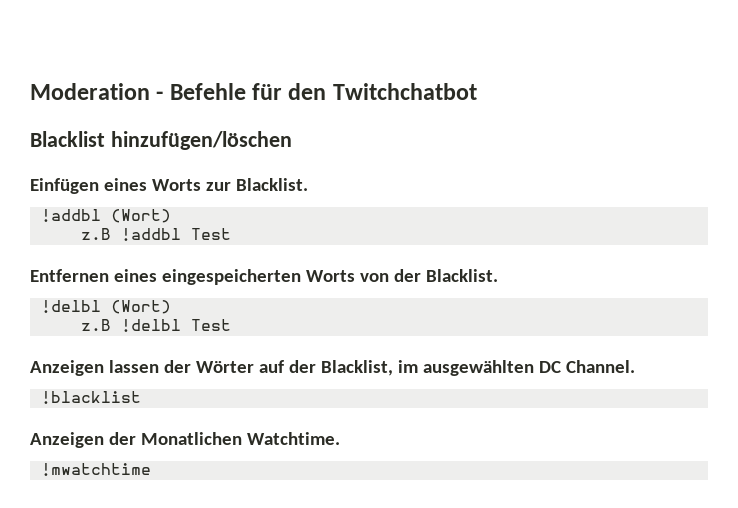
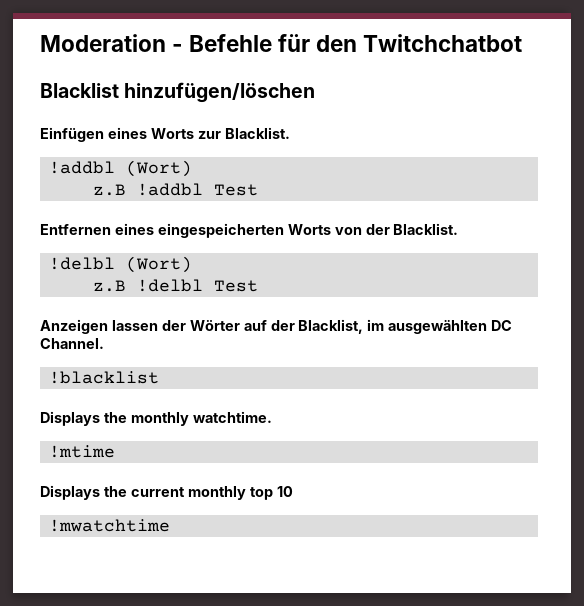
- Anzeigen der Monatlichen Watchtime.
+ Displays the monthly watchtime.
+ !mtime
+ Displays the current monthly top 10

